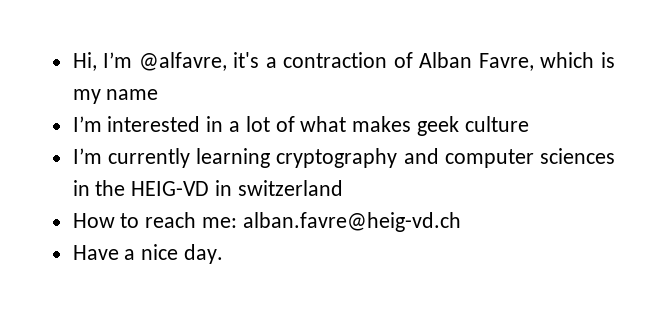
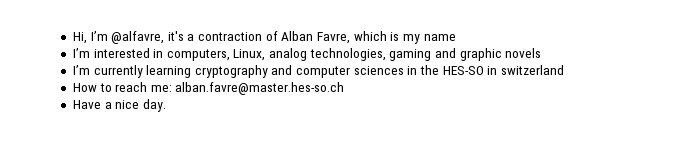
- I’m interested in a lot of what makes geek culture
+ I’m interested in computers, Linux, analog technologies, gaming and graphic novels
- I’m currently learning cryptography and computer sciences in the HEIG-VD in switzerland
+ I’m currently learning cryptography and computer sciences in the HES-SO in switzerland
- How to reach me: alban.favre@heig-vd.ch
+ How to reach me: alban.favre@master.hes-so.ch

